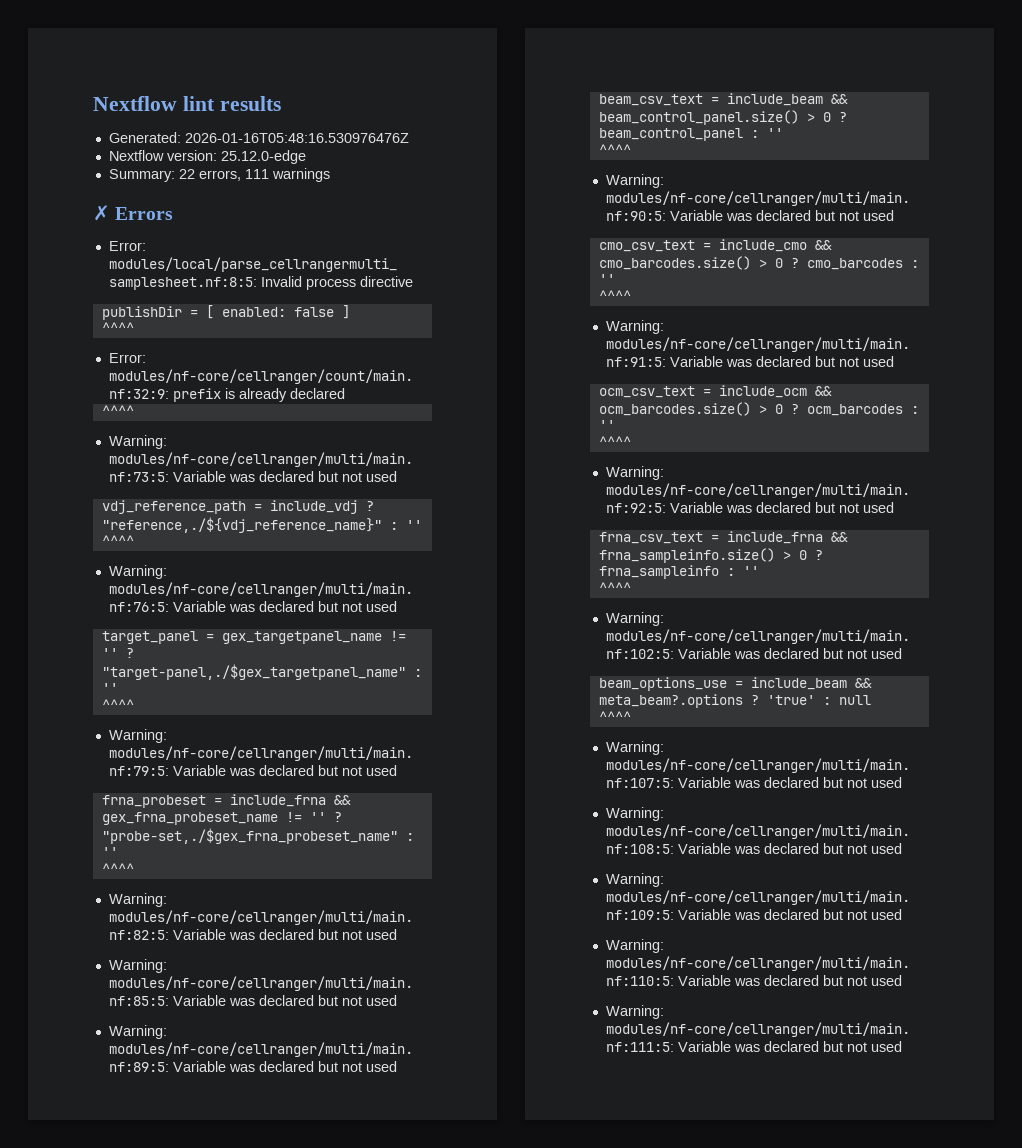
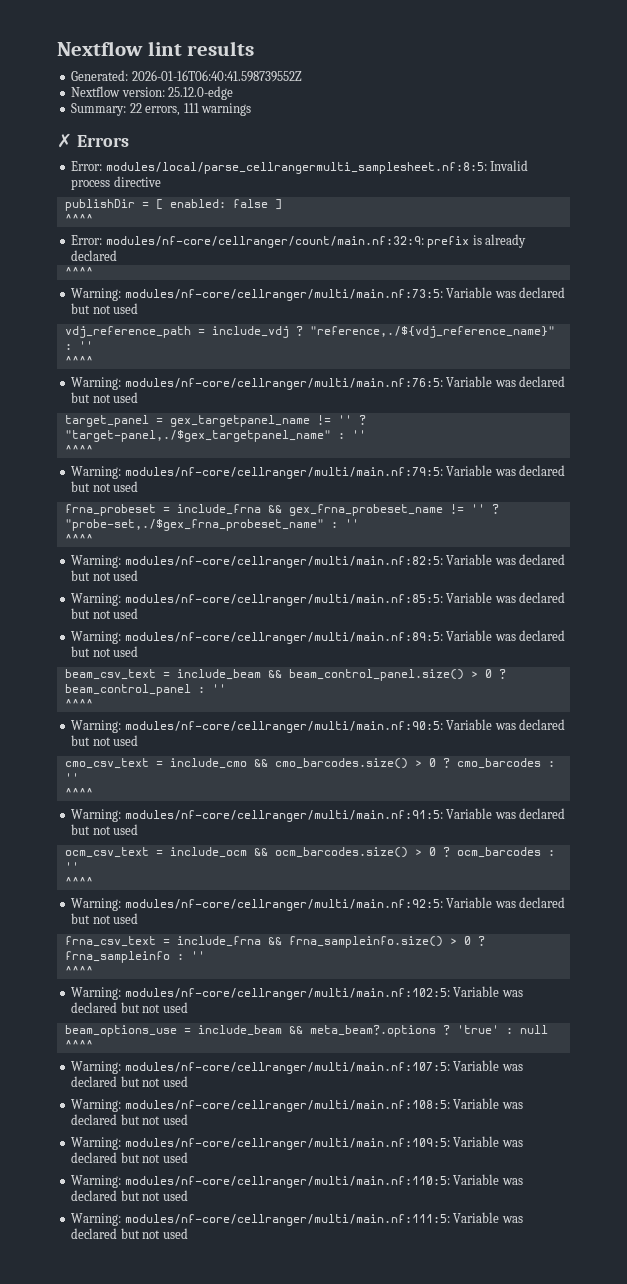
- Generated: 2026-01-16T05:48:16.530976476Z
+ Generated: 2026-01-16T06:40:41.598739552Z

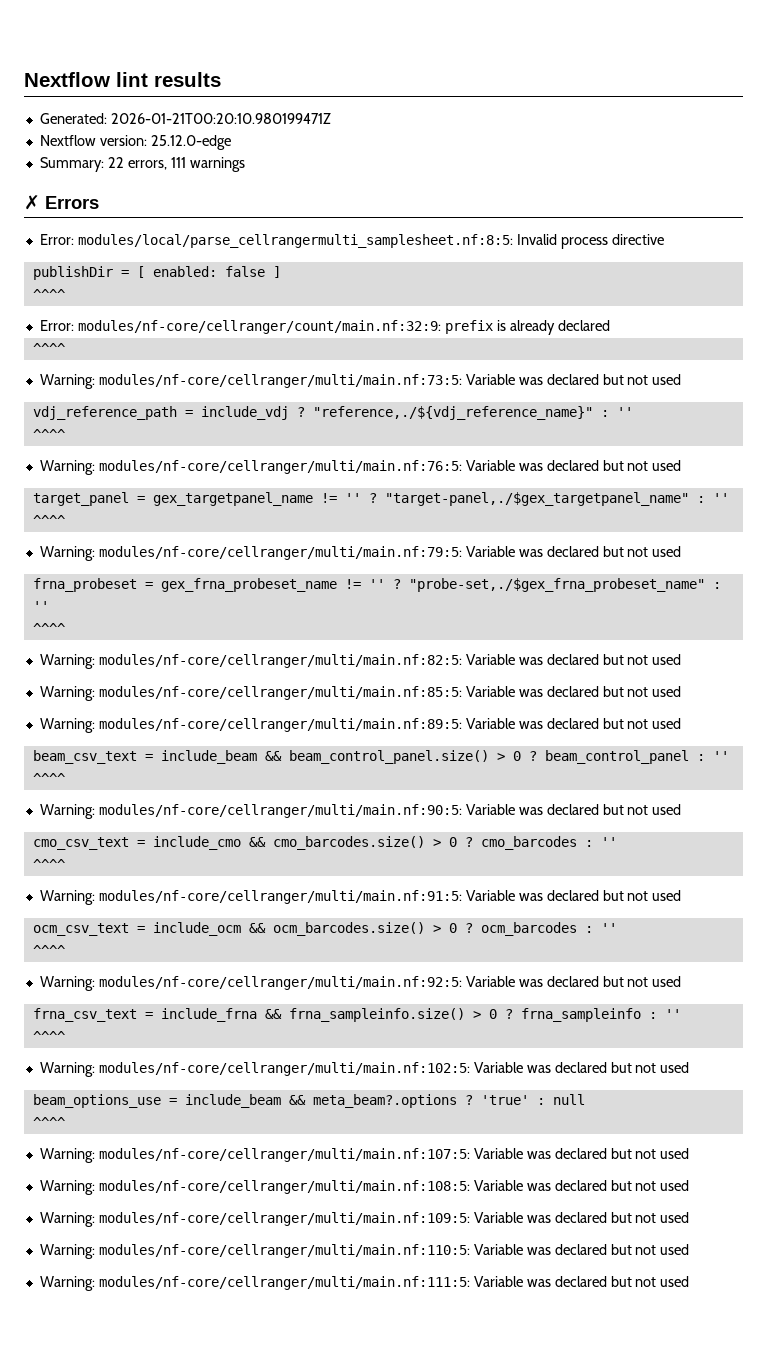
- Generated: 2026-01-16T06:40:41.598739552Z
+ Generated: 2026-01-21T00:20:10.980199471Z
- frna_probeset = include_frna && gex_frna_probeset_name != '' ?
+ frna_probeset = gex_frna_probeset_name != '' ?

